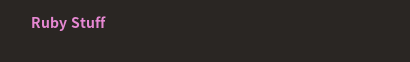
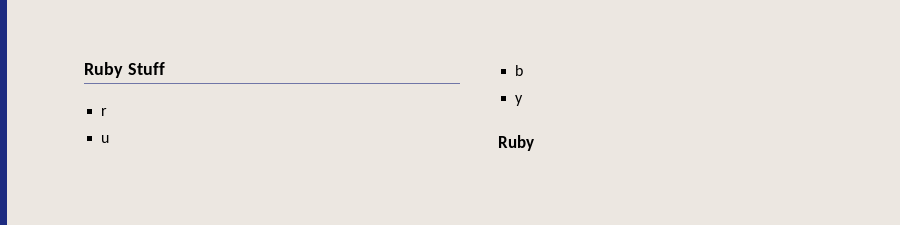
+ r
+ u
+ b
+ y
+ Ruby

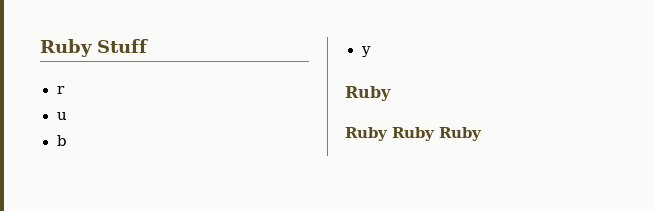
+ Ruby Ruby Ruby

